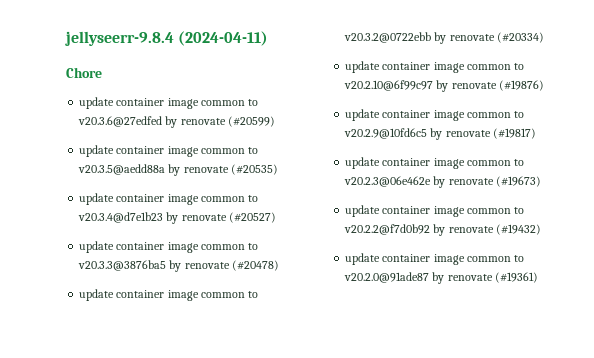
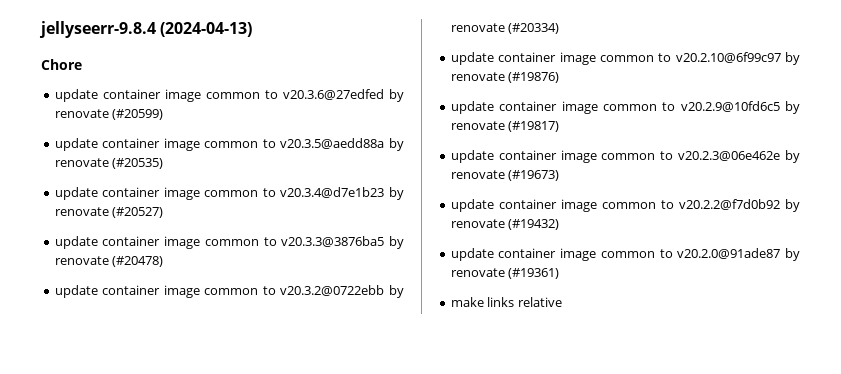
- jellyseerr-9.8.4 (2024-04-11)
+ jellyseerr-9.8.4 (2024-04-13)
+ make links relative

